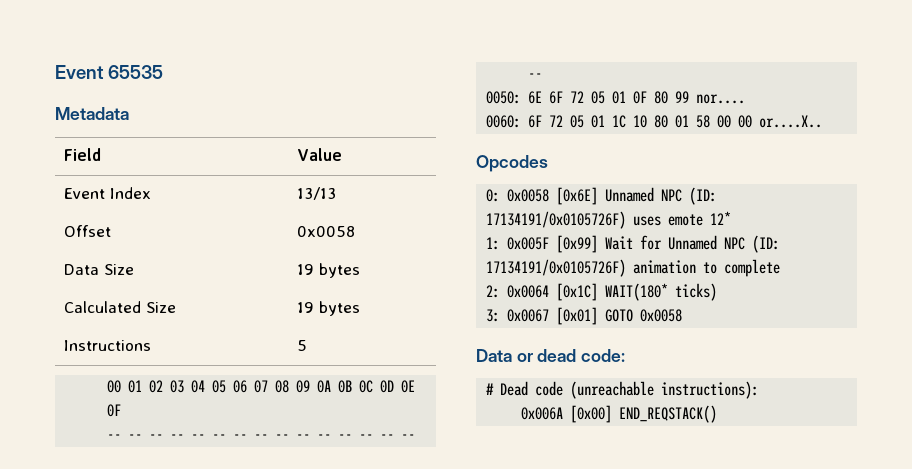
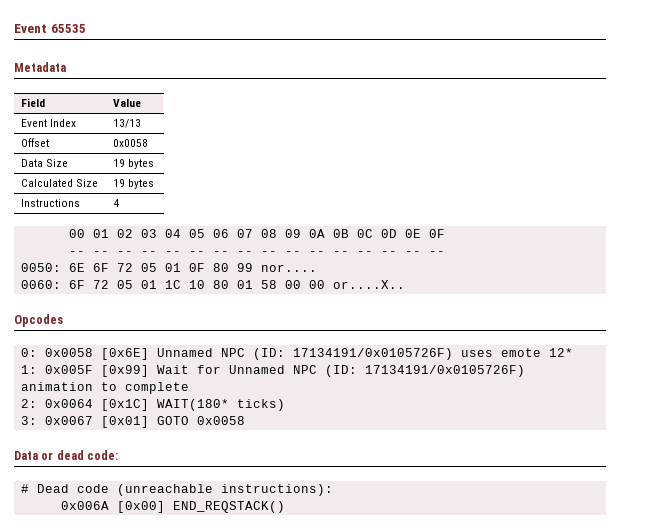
- Instructions | 5
+ Instructions | 4

